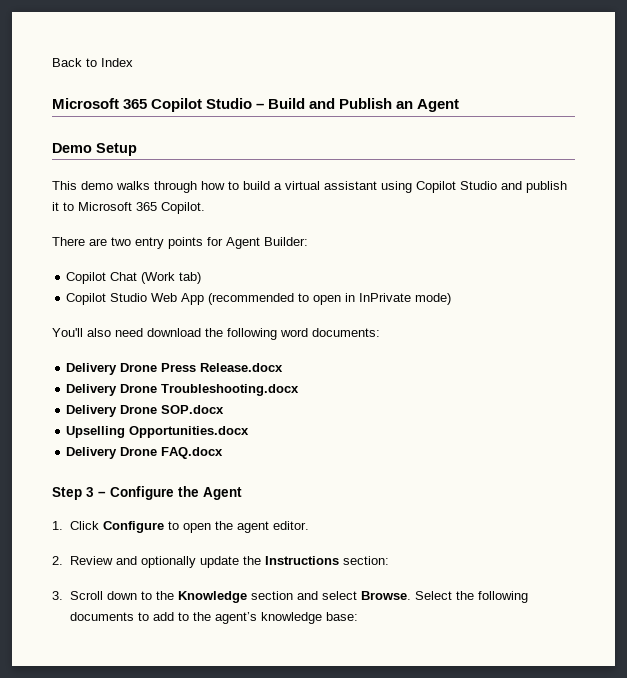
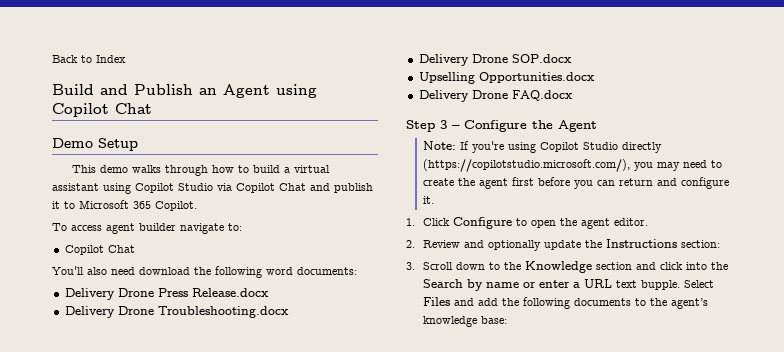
- Microsoft 365 Copilot Studio – Build and Publish an Agent
+ Build and Publish an Agent using Copilot Chat
- This demo walks through how to build a virtual assistant using Copilot Studio and publish it to Microsoft 365 Copilot.
+ This demo walks through how to build a virtual assistant using Copilot Studio via Copilot Chat and publish it to Microsoft 365 Copilot.
- There are two entry points for Agent Builder:
- Copilot Chat (Work tab)
- Copilot Studio Web App (recommended to open in InPrivate mode)
+ To access agent builder navigate to:
+ Copilot Chat
+ Note: If you're using Copilot Studio directly (https://copilotstudio.microsoft.com/), you may need to create the agent first before you can return and configure it.
- 3. Scroll down to the Knowledge section and select Browse. Select the following documents to add to the agent’s knowledge base:
+ 3. Scroll down to the Knowledge section and click into the Search by name or enter a URL text bupple. Select Files and add the following documents to the agent’s knowledge base:

